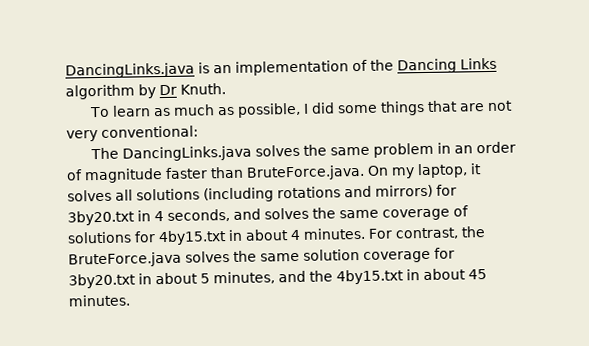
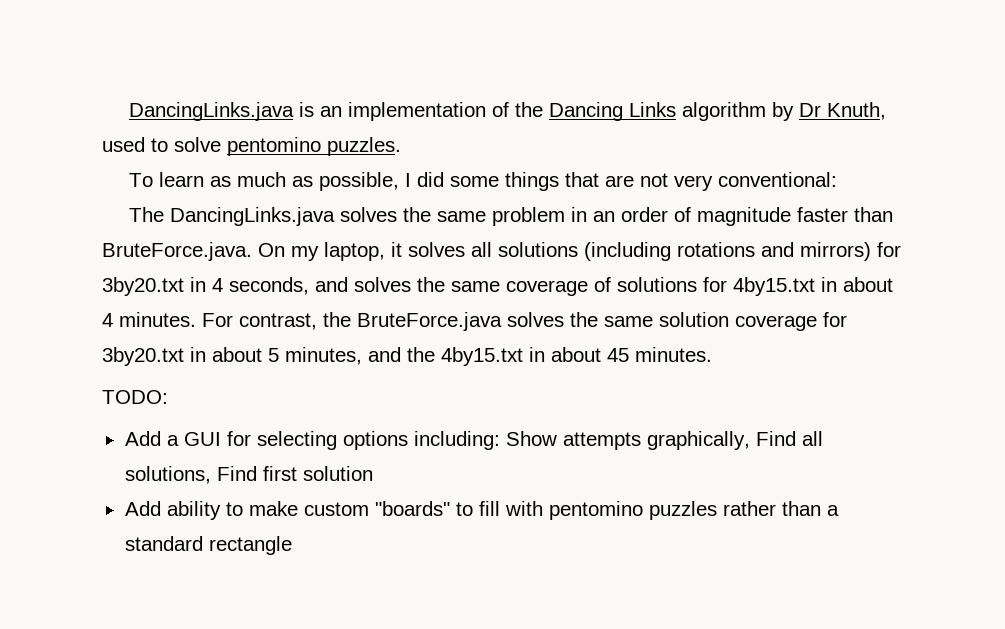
- DancingLinks.java is an implementation of the Dancing Links algorithm by Dr Knuth.
+ DancingLinks.java is an implementation of the Dancing Links algorithm by Dr Knuth, used to solve pentomino puzzles.
+ TODO:
+ Add a GUI for selecting options including: Show attempts graphically, Find all solutions, Find first solution
+ Add ability to make custom "boards" to fill with pentomino puzzles rather than a standard rectangle

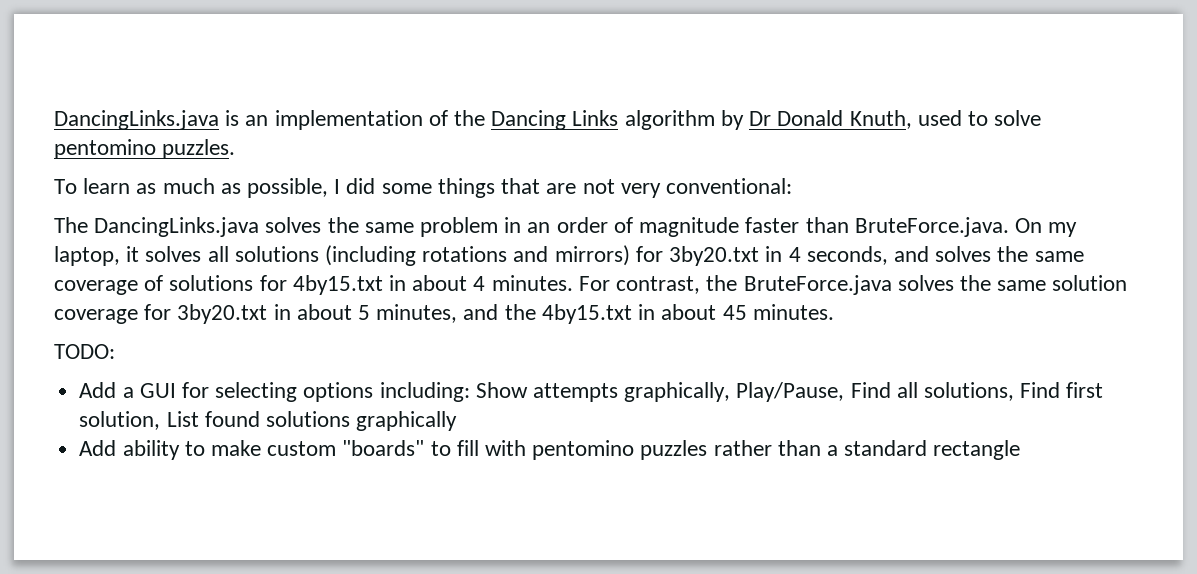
- DancingLinks.java is an implementation of the Dancing Links algorithm by Dr Knuth, used to solve pentomino puzzles.
+ DancingLinks.java is an implementation of the Dancing Links algorithm by Dr Donald Knuth, used to solve pentomino puzzles.
- Add a GUI for selecting options including: Show attempts graphically, Find all solutions, Find first solution
+ Add a GUI for selecting options including: Show attempts graphically, Play/Pause, Find all solutions, Find first solution, List found solutions graphically

